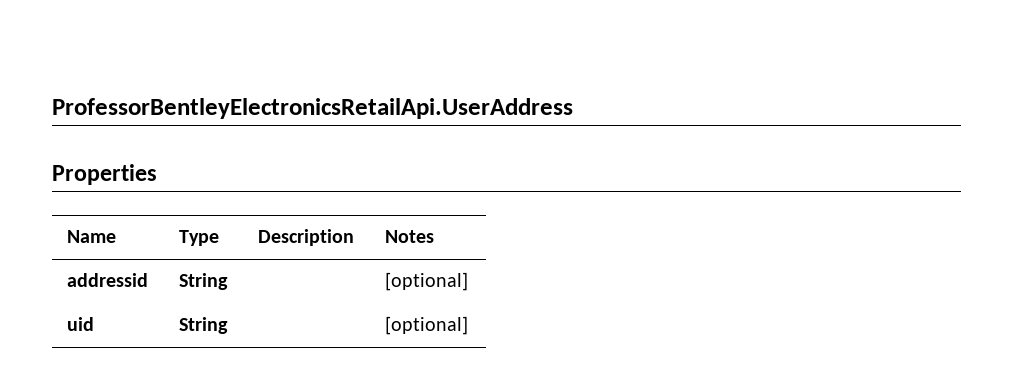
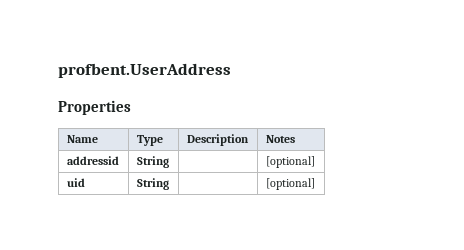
- ProfessorBentleyElectronicsRetailApi.UserAddress
+ profbent.UserAddress

